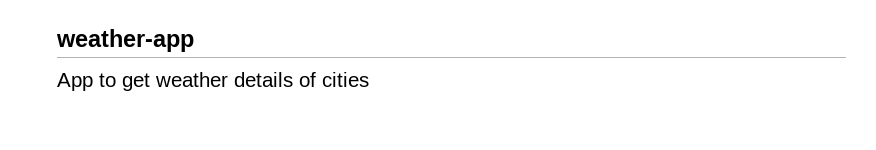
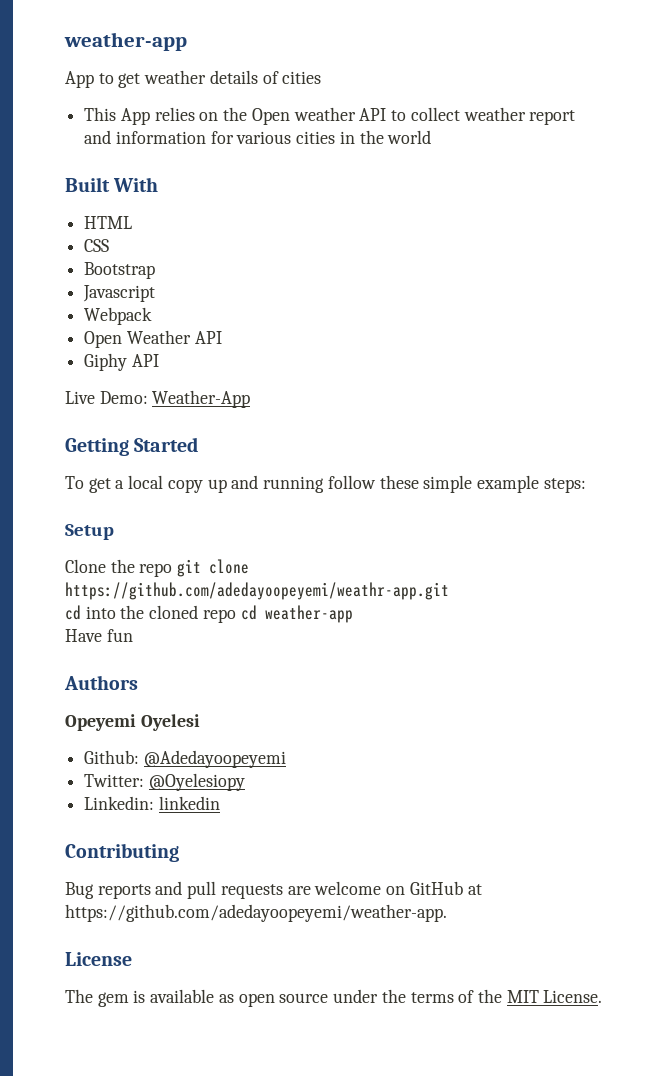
+ This App relies on the Open weather API to collect weather report and information for various cities in the world
+ Built With
+ HTML
+ CSS
+ Bootstrap
+ Javascript
+ Webpack
+ Open Weather API
+ Giphy API
+ Live Demo: Weather-App
+ Getting Started
+ To get a local copy up and running follow these simple example steps:
+ Setup
+ Clone the repo git clone https://github.com/adedayoopeyemi/weathr-app.git
+ cd into the cloned repo cd weather-app
+ Have fun
+ Authors
+ Opeyemi Oyelesi
+ Github: @Adedayoopeyemi
+ Twitter: @Oyelesiopy
+ Linkedin: linkedin
+ Contributing
+ Bug reports and pull requests are welcome on GitHub at https://github.com/adedayoopeyemi/weather-app.
+ License
+ The gem is available as open source under the terms of the MIT License.

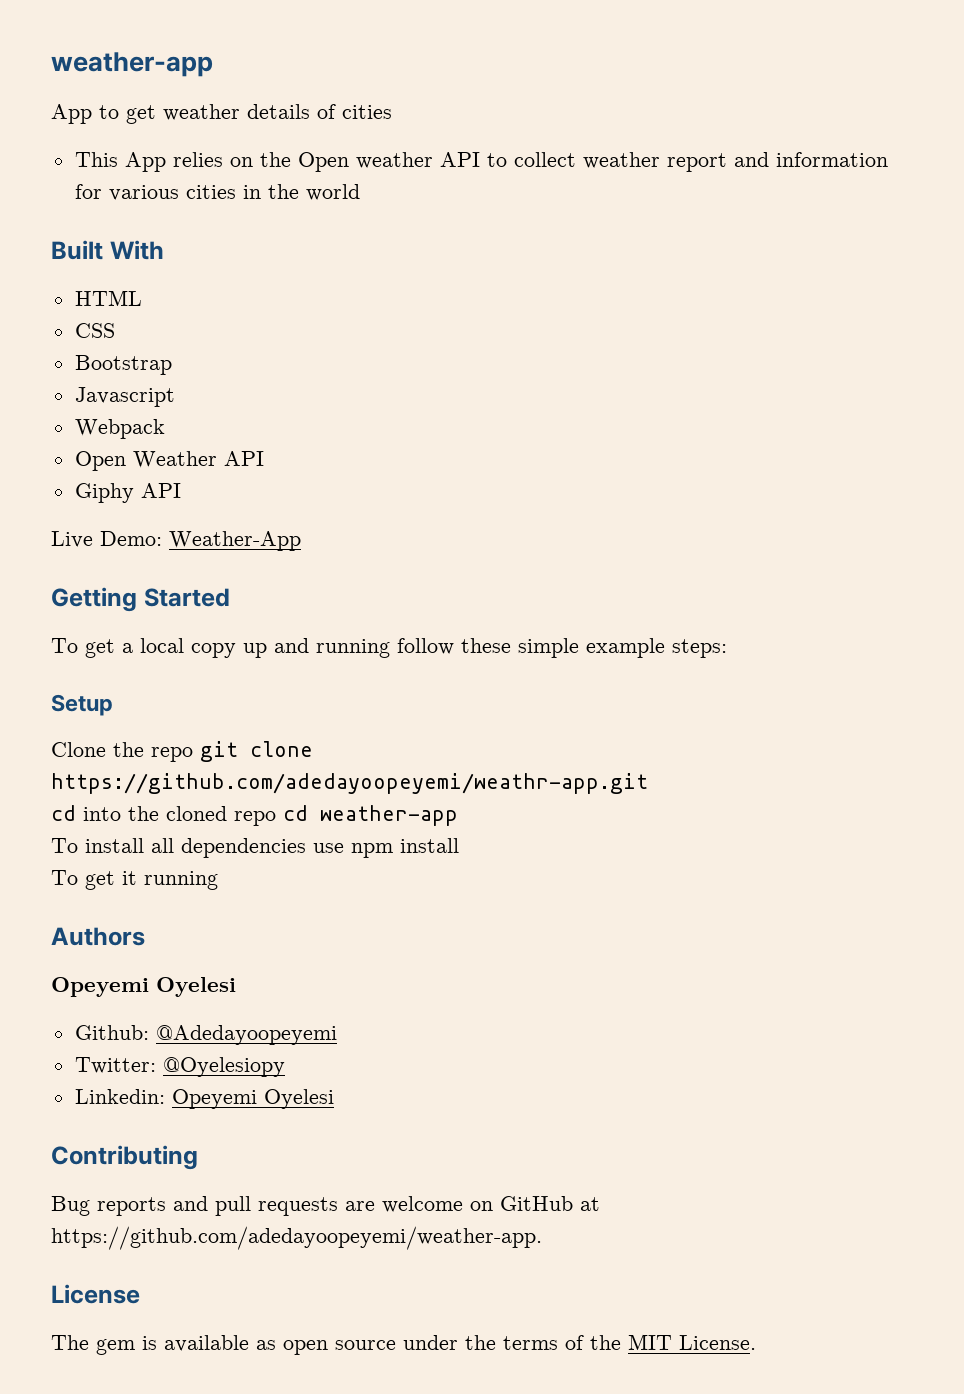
- Have fun
+ To install all dependencies use npm install
+ To get it running
- Linkedin: linkedin
+ Linkedin: Opeyemi Oyelesi

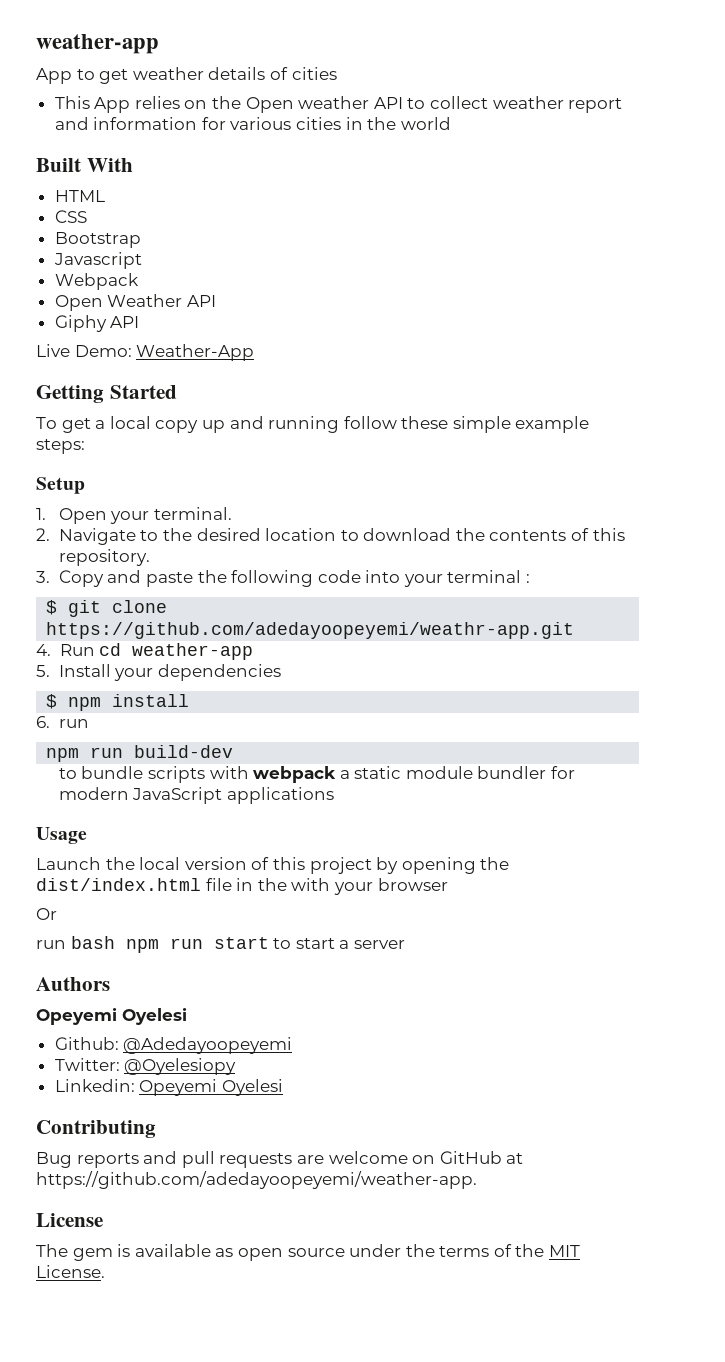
- Clone the repo git clone https://github.com/adedayoopeyemi/weathr-app.git
- cd into the cloned repo cd weather-app
+ 1. Open your terminal.
+ 2. Navigate to the desired location to download the contents of this repository.
+ 3. Copy and paste the following code into your terminal :
+ $ git clone https://github.com/adedayoopeyemi/weathr-app.git
+ 4. Run cd weather-app
- To install all dependencies use npm install
+ 5. Install your dependencies
+ $ npm install
- To get it running
+ 6. run
+ npm run build-dev
+ to bundle scripts with webpack a static module bundler for modern JavaScript applications
+ Usage
+ Launch the local version of this project by opening the dist/index.html file in the with your browser
+ Or
+ run bash npm run start to start a server

